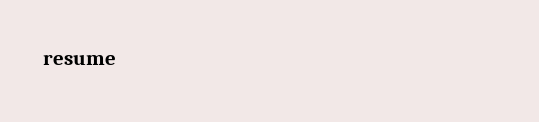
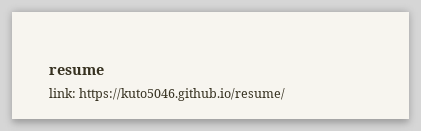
+ link: https://kuto5046.github.io/resume/

